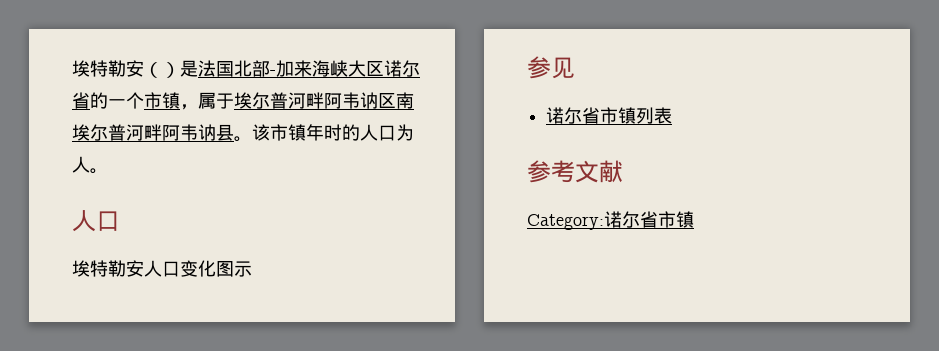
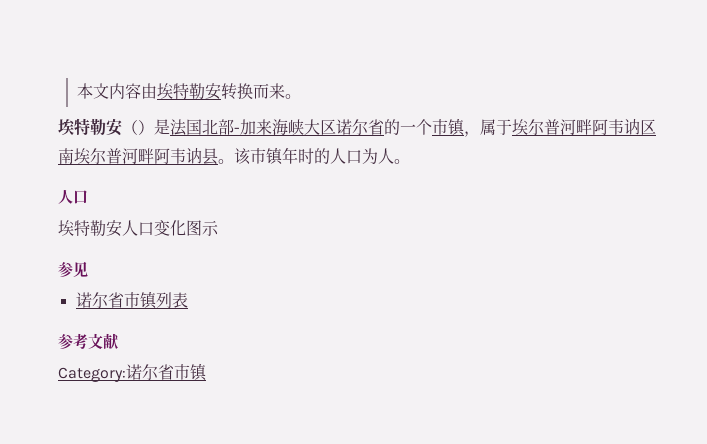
+ 本文内容由埃特勒安转换而来。

